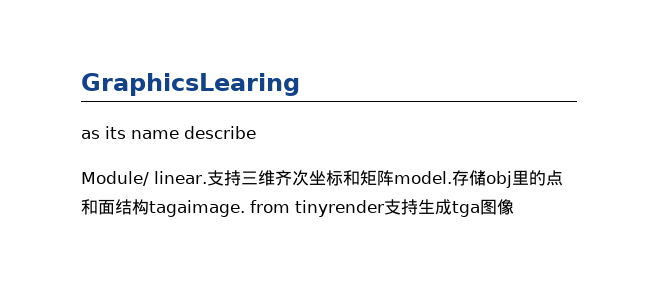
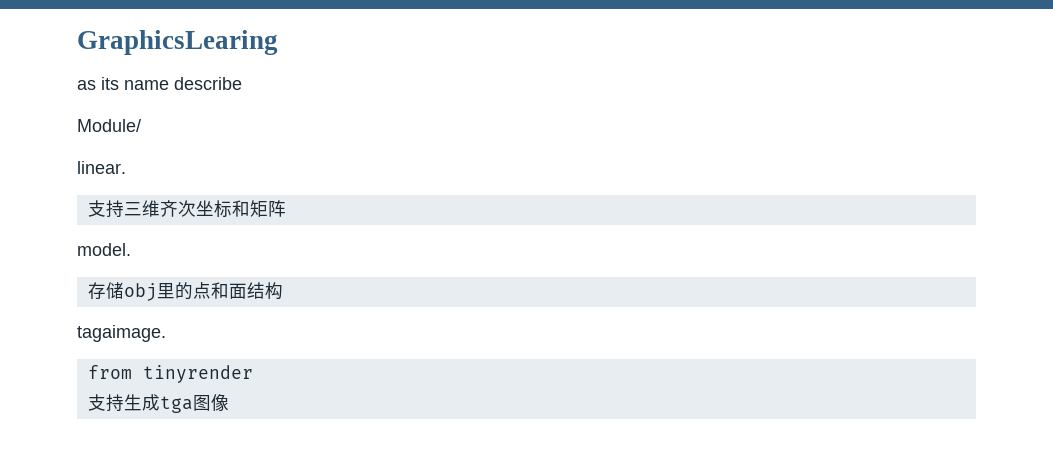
- Module/ linear.支持三维齐次坐标和矩阵model.存储obj里的点和面结构tagaimage. from tinyrender支持生成tga图像
+ Module/
+ linear.
+ 支持三维齐次坐标和矩阵
+ model.
+ 存储obj里的点和面结构
+ tagaimage.
+ from tinyrender
+ 支持生成tga图像

